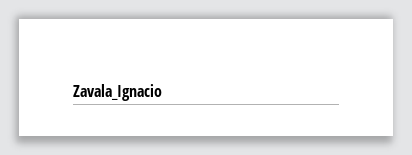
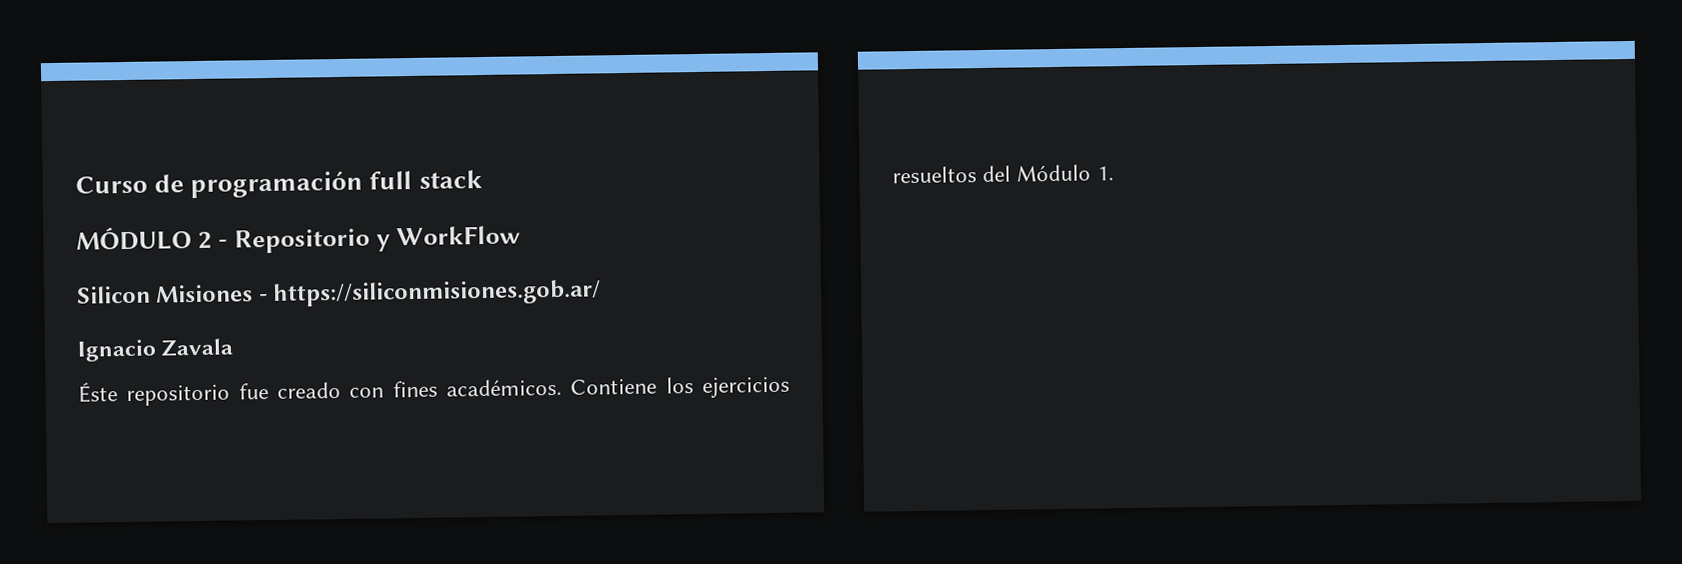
- Zavala_Ignacio
+ Curso de programación full stack
+ MÓDULO 2 - Repositorio y WorkFlow
+ Silicon Misiones - https://siliconmisiones.gob.ar/
+ Ignacio Zavala
+ Éste repositorio fue creado con fines académicos. Contiene los ejercicios resueltos del Módulo 1.

